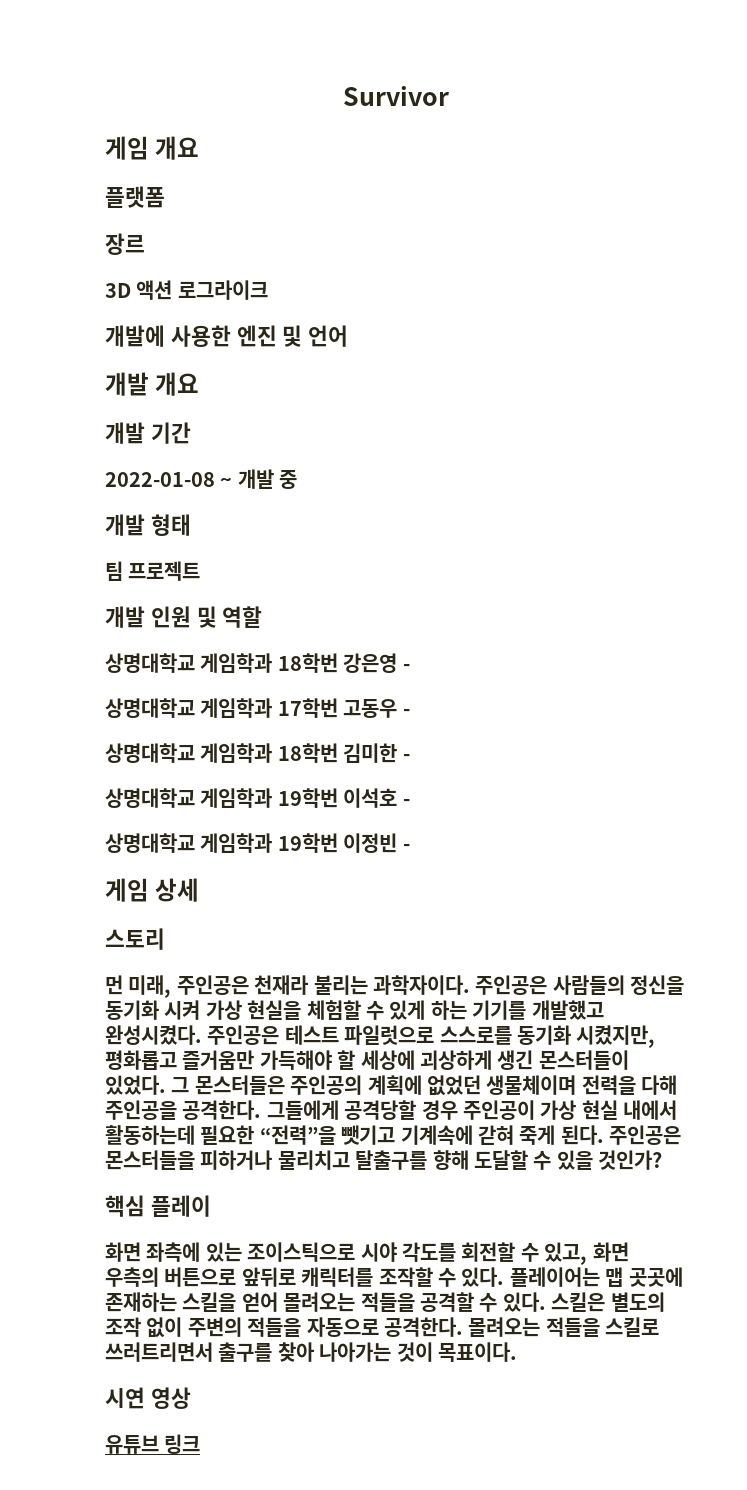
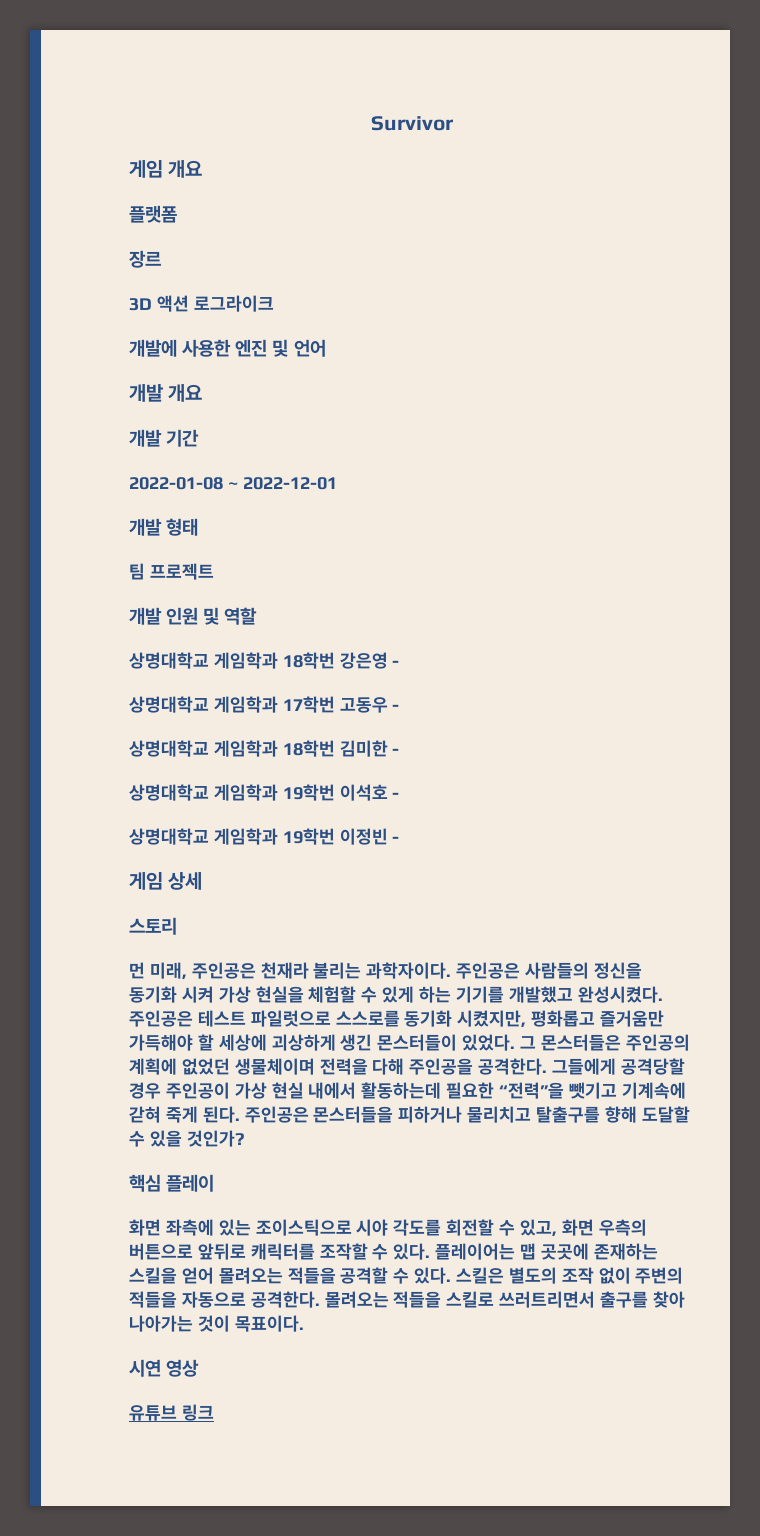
- 2022-01-08 ~ 개발 중
+ 2022-01-08 ~ 2022-12-01

